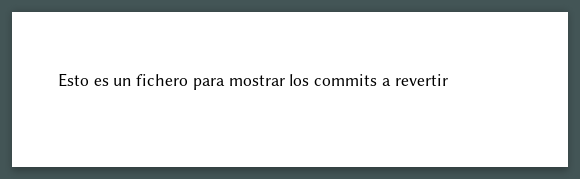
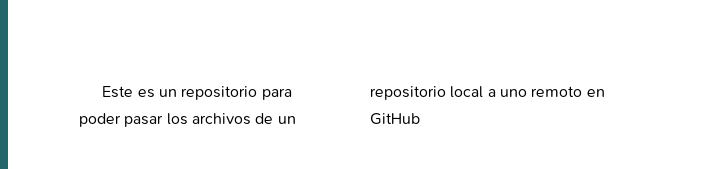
- Esto es un fichero para mostrar los commits a revertir
+ Este es un repositorio para poder pasar los archivos de un repositorio local a uno remoto en GitHub

